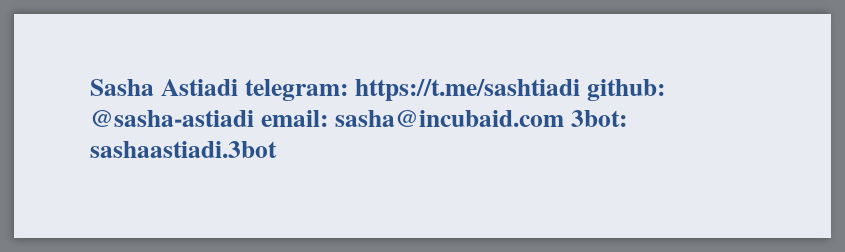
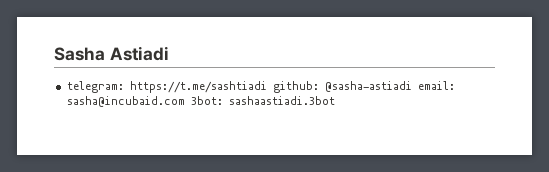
- Sasha Astiadi telegram: https://t.me/sashtiadi github: @sasha-astiadi email: sasha@incubaid.com 3bot: sashaastiadi.3bot
+ Sasha Astiadi
+ telegram: https://t.me/sashtiadi github: @sasha-astiadi email: sasha@incubaid.com 3bot: sashaastiadi.3bot

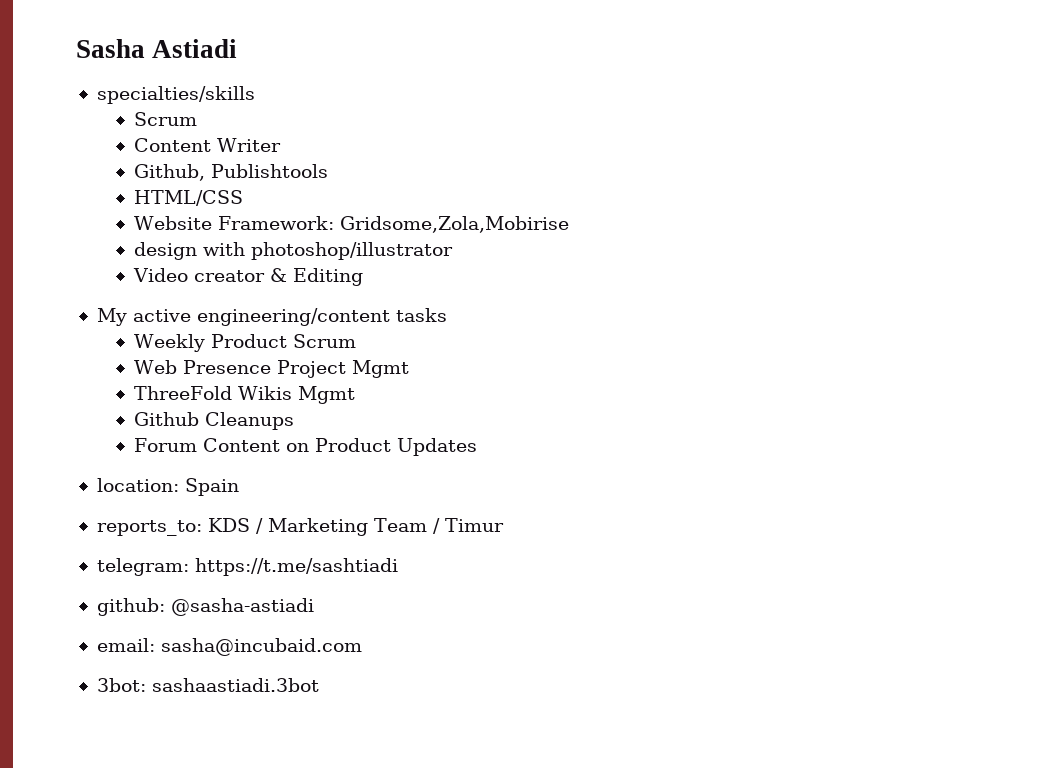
+ specialties/skills
+ Scrum
+ Content Writer
+ Github, Publishtools
+ HTML/CSS
+ Website Framework: Gridsome,Zola,Mobirise
+ design with photoshop/illustrator
+ Video creator & Editing
+ My active engineering/content tasks
+ Weekly Product Scrum
+ Web Presence Project Mgmt
+ ThreeFold Wikis Mgmt
+ Github Cleanups
+ Forum Content on Product Updates
+ location: Spain
+ reports_to: KDS / Marketing Team / Timur
- telegram: https://t.me/sashtiadi github: @sasha-astiadi email: sasha@incubaid.com 3bot: sashaastiadi.3bot
+ telegram: https://t.me/sashtiadi
+ github: @sasha-astiadi
+ email: sasha@incubaid.com
+ 3bot: sashaastiadi.3bot

